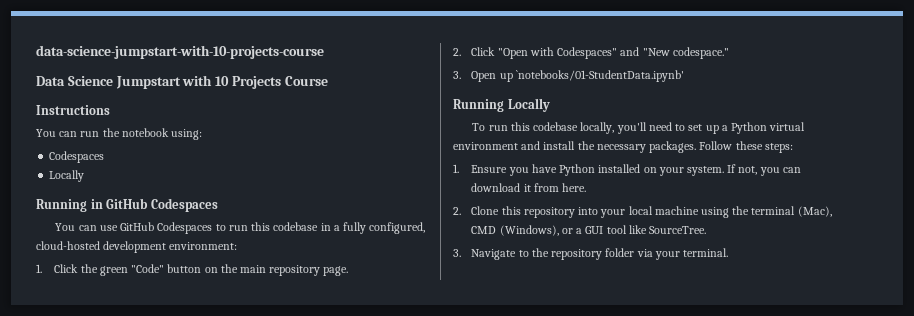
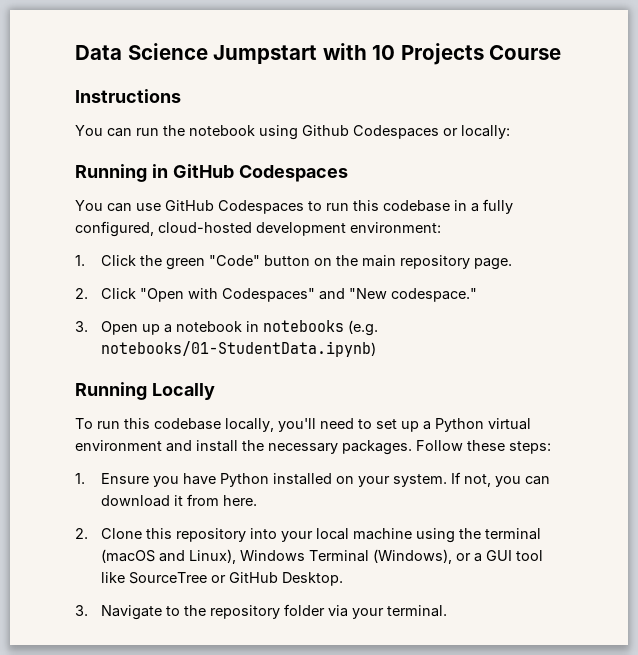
- data-science-jumpstart-with-10-projects-course
- You can run the notebook using:
- Codespaces
- Locally
+ You can run the notebook using Github Codespaces or locally:
- 3. Open up `notebooks/01-StudentData.ipynb'
+ 3. Open up a notebook in notebooks (e.g. notebooks/01-StudentData.ipynb)
- 2. Clone this repository into your local machine using the terminal (Mac), CMD (Windows), or a GUI tool like SourceTree.
+ 2. Clone this repository into your local machine using the terminal (macOS and Linux), Windows Terminal (Windows), or a GUI tool like SourceTree or GitHub Desktop.

